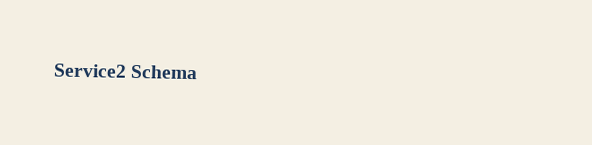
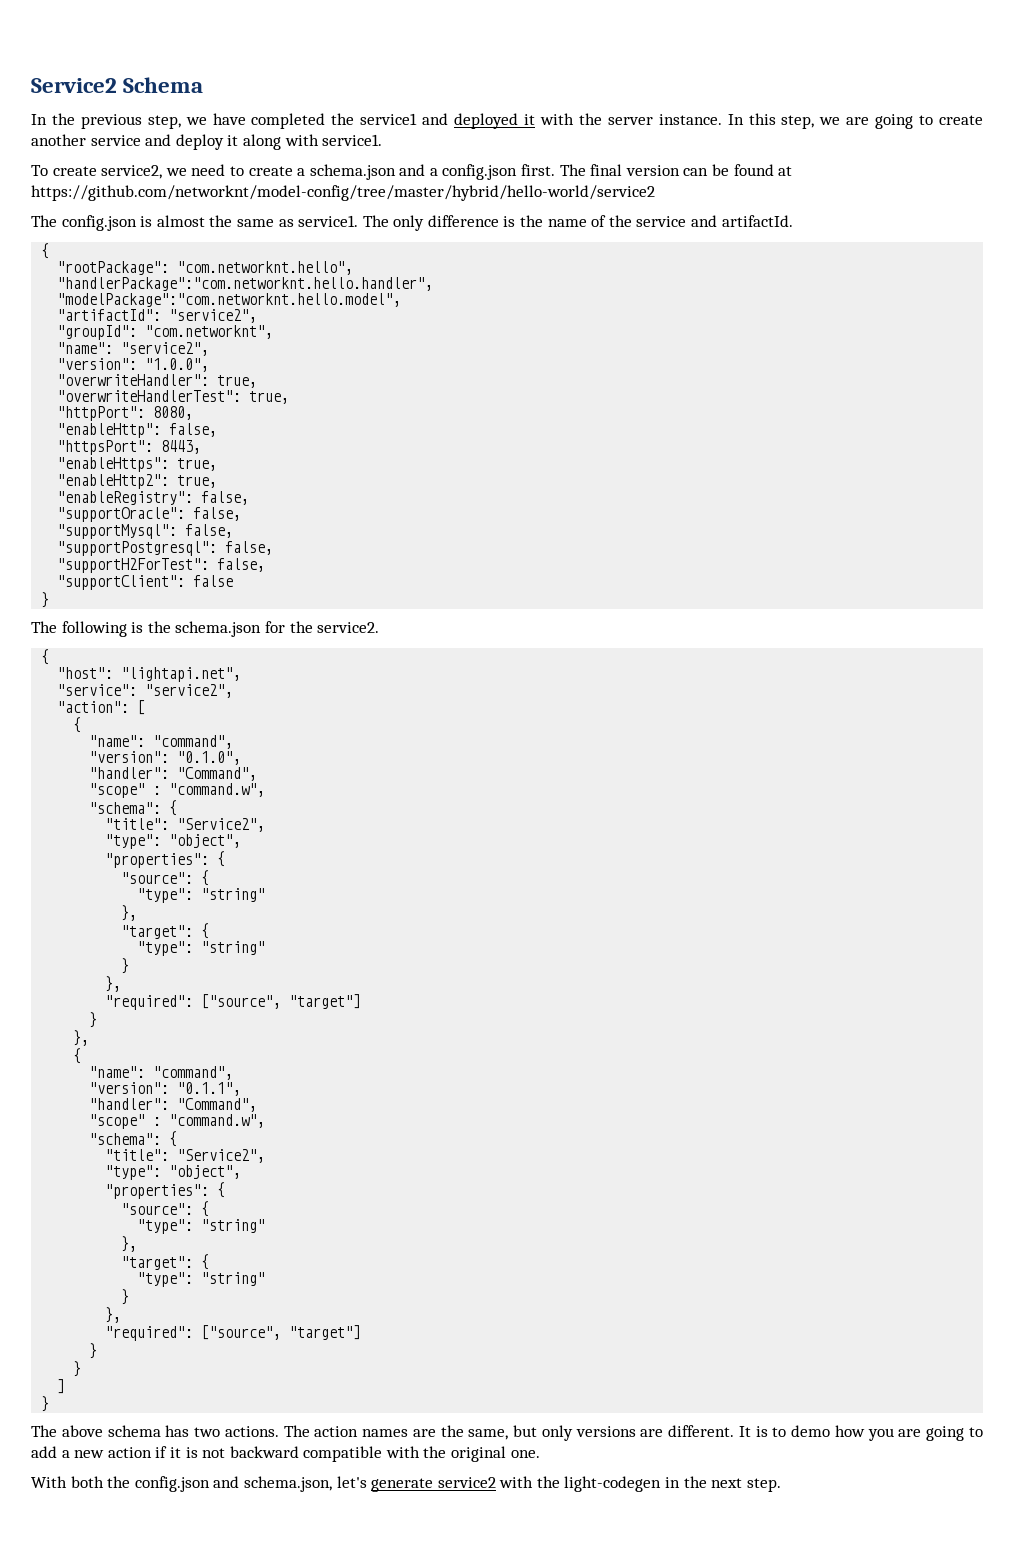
+ In the previous step, we have completed the service1 and deployed it with the server instance. In this step, we are going to create another service and deploy it along with service1.
+ To create service2, we need to create a schema.json and a config.json first. The final version can be found at https://github.com/networknt/model-config/tree/master/hybrid/hello-world/service2
+ The config.json is almost the same as service1. The only difference is the name of the service and artifactId.
+ {
+ "rootPackage": "com.networknt.hello",
+ "handlerPackage":"com.networknt.hello.handler",
+ "modelPackage":"com.networknt.hello.model",
+ "artifactId": "service2",
+ "groupId": "com.networknt",
+ "name": "service2",
+ "version": "1.0.0",
+ "overwriteHandler": true,
+ "overwriteHandlerTest": true,
+ "httpPort": 8080,
+ "enableHttp": false,
+ "httpsPort": 8443,
+ "enableHttps": true,
+ "enableHttp2": true,
+ "enableRegistry": false,
+ "supportOracle": false,
+ "supportMysql": false,
+ "supportPostgresql": false,
+ "supportH2ForTest": false,
+ "supportClient": false
+ }
+ The following is the schema.json for the service2.
+ {
+ "host": "lightapi.net",
+ "service": "service2",
+ "action": [
+ {
+ "name": "command",
+ "version": "0.1.0",
+ "handler": "Command",
+ "scope" : "command.w",
+ "schema": {
+ "title": "Service2",
+ "type": "object",
+ "properties": {
+ "source": {
+ "type": "string"
+ },
+ "target": {
+ "type": "string"
+ }
+ },
+ "required": ["source", "target"]
+ }
+ },
+ {
+ "name": "command",
+ "version": "0.1.1",
+ "handler": "Command",
+ "scope" : "command.w",
+ "schema": {
+ "title": "Service2",
+ "type": "object",
+ "properties": {
+ "source": {
+ "type": "string"
+ },
+ "target": {
+ "type": "string"
+ }
+ },
+ "required": ["source", "target"]
+ }
+ }
+ ]
+ }
+ The above schema has two actions. The action names are the same, but only versions are different. It is to demo how you are going to add a new action if it is not backward compatible with the original one.
+ With both the config.json and schema.json, let's generate service2 with the light-codegen in the next step.

